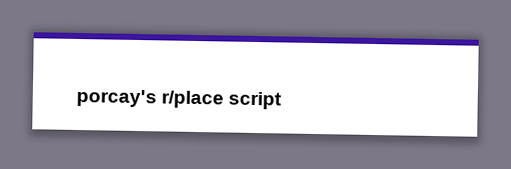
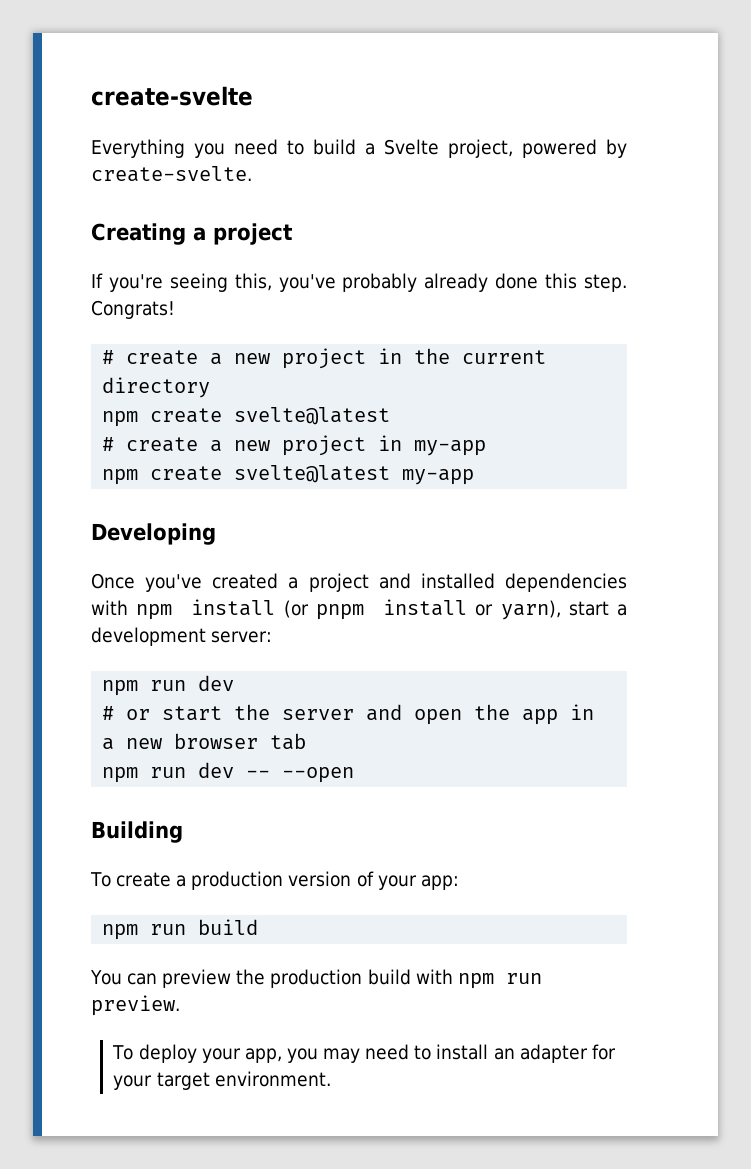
- porcay's r/place script
+ create-svelte
+ Everything you need to build a Svelte project, powered by create-svelte.
+ Creating a project
+ If you're seeing this, you've probably already done this step. Congrats!
+ # create a new project in the current directory
+ npm create svelte@latest
+ # create a new project in my-app
+ npm create svelte@latest my-app
+ Developing
+ Once you've created a project and installed dependencies with npm install (or pnpm install or yarn), start a development server:
+ npm run dev
+ # or start the server and open the app in a new browser tab
+ npm run dev -- --open
+ Building
+ To create a production version of your app:
+ npm run build
+ You can preview the production build with npm run preview.
+ To deploy your app, you may need to install an adapter for your target environment.

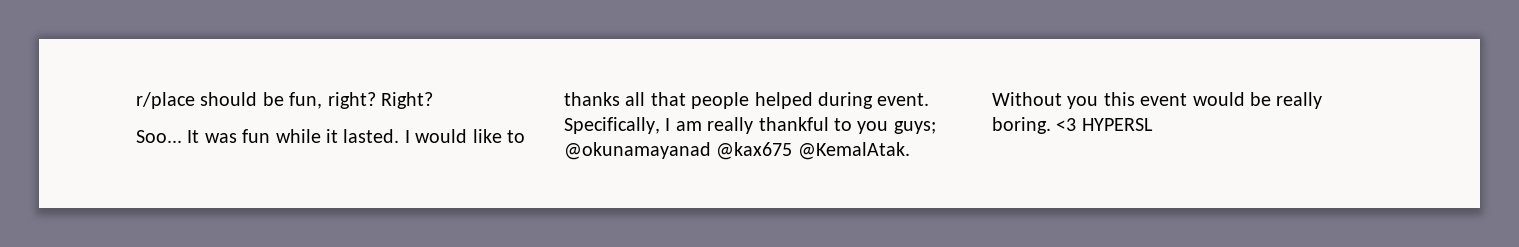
- create-svelte
- Everything you need to build a Svelte project, powered by create-svelte.
- Creating a project
- If you're seeing this, you've probably already done this step. Congrats!
- # create a new project in the current directory
- npm create svelte@latest
- # create a new project in my-app
- npm create svelte@latest my-app
- Developing
- Once you've created a project and installed dependencies with npm install (or pnpm install or yarn), start a development server:
- npm run dev
- # or start the server and open the app in a new browser tab
- npm run dev -- --open
- Building
- To create a production version of your app:
- npm run build
- You can preview the production build with npm run preview.
- To deploy your app, you may need to install an adapter for your target environment.
+ r/place should be fun, right? Right?
+ Soo... It was fun while it lasted. I would like to thanks all that people helped during event. Specifically, I am really thankful to you guys; @okunamayanad @kax675 @KemalAtak. Without you this event would be really boring. <3 HYPERSL

